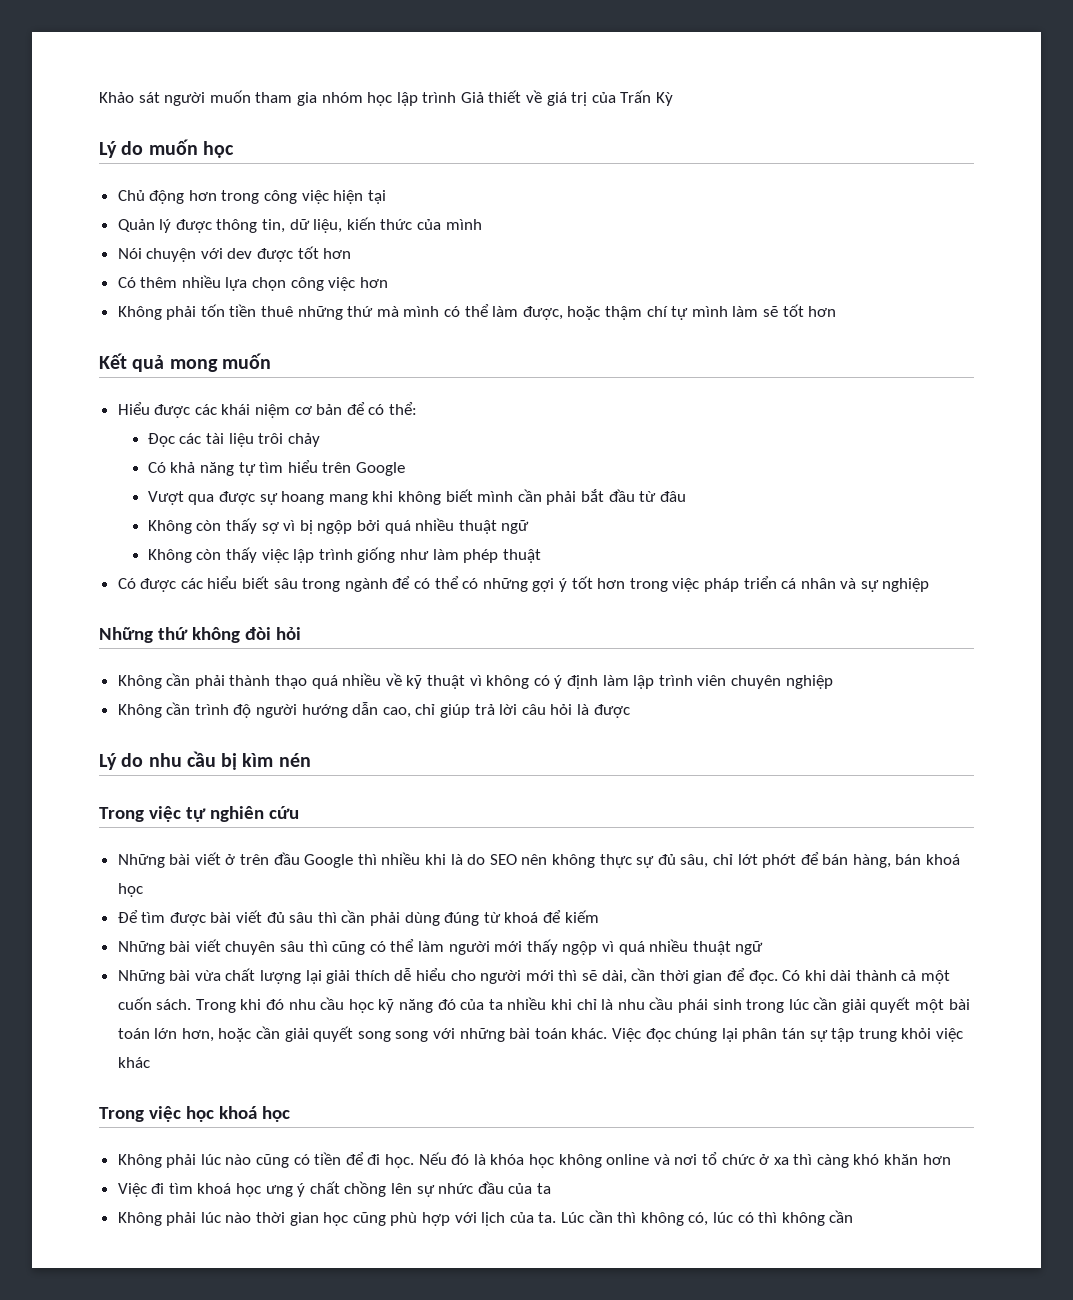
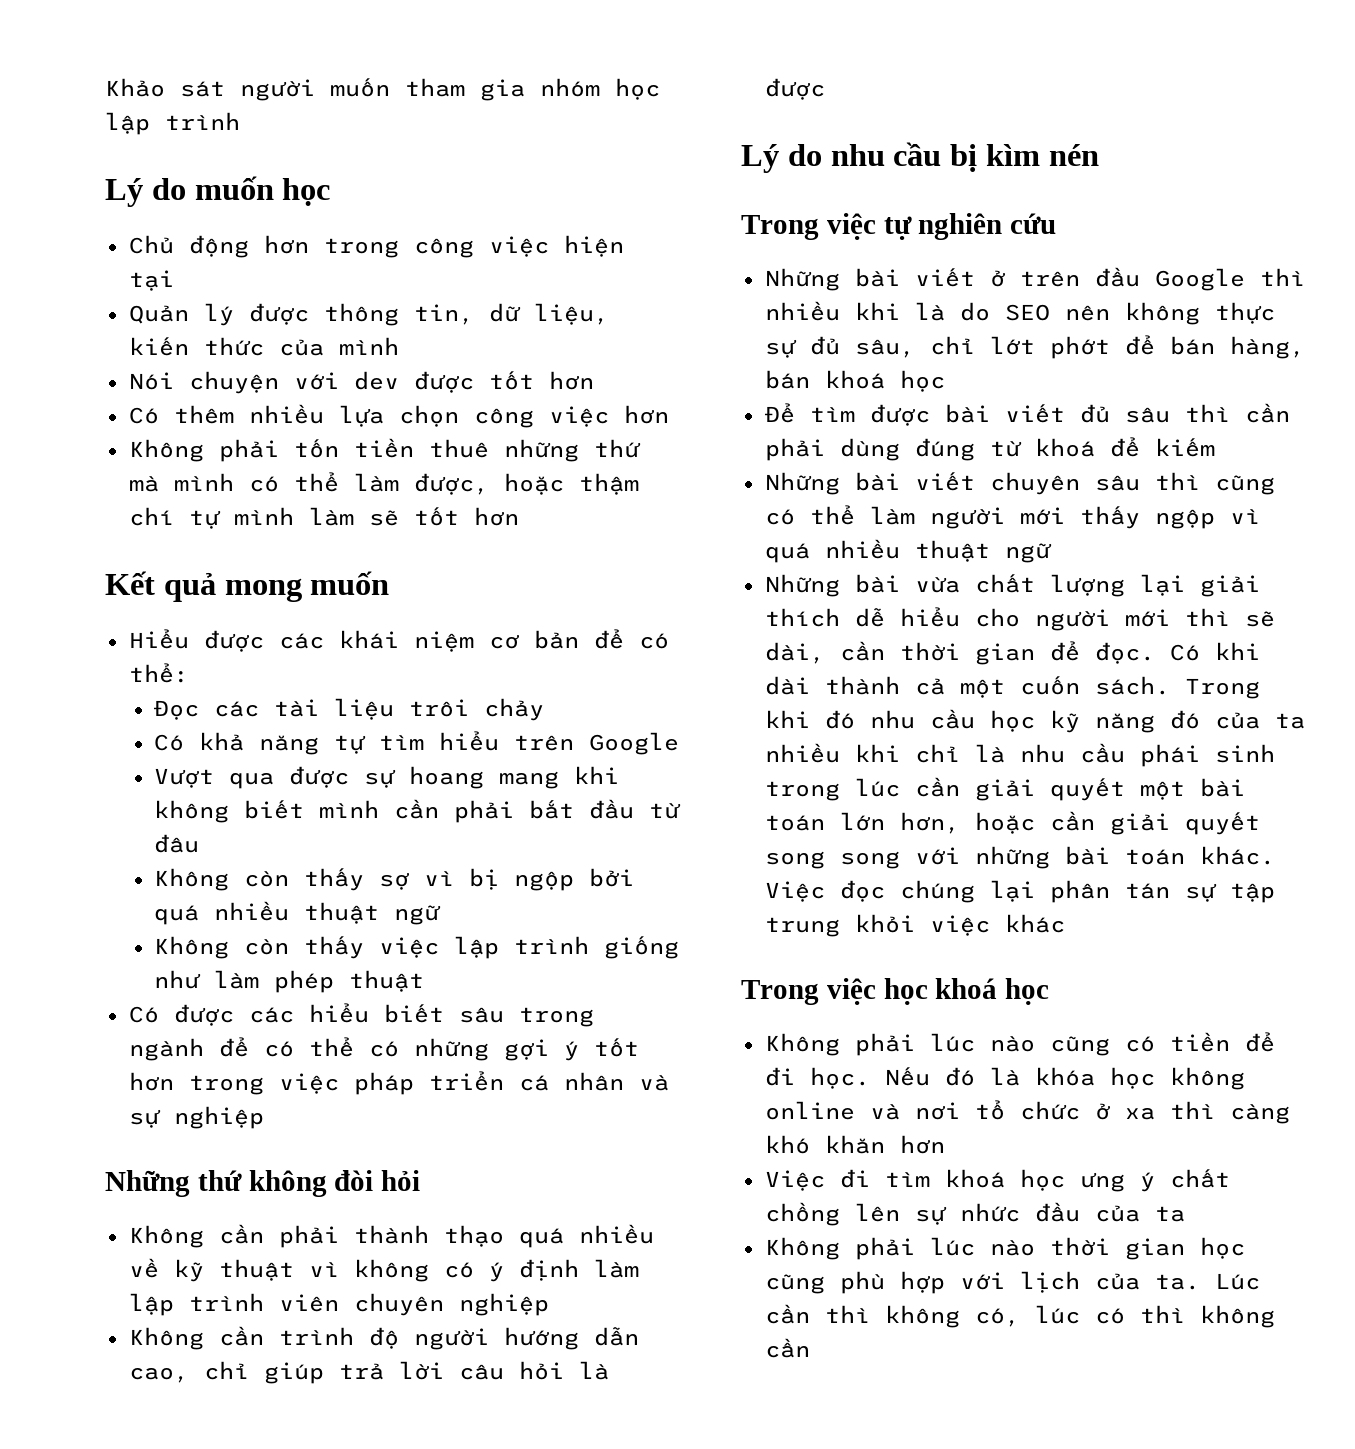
- Khảo sát người muốn tham gia nhóm học lập trình Giả thiết về giá trị của Trấn Kỳ
+ Khảo sát người muốn tham gia nhóm học lập trình

